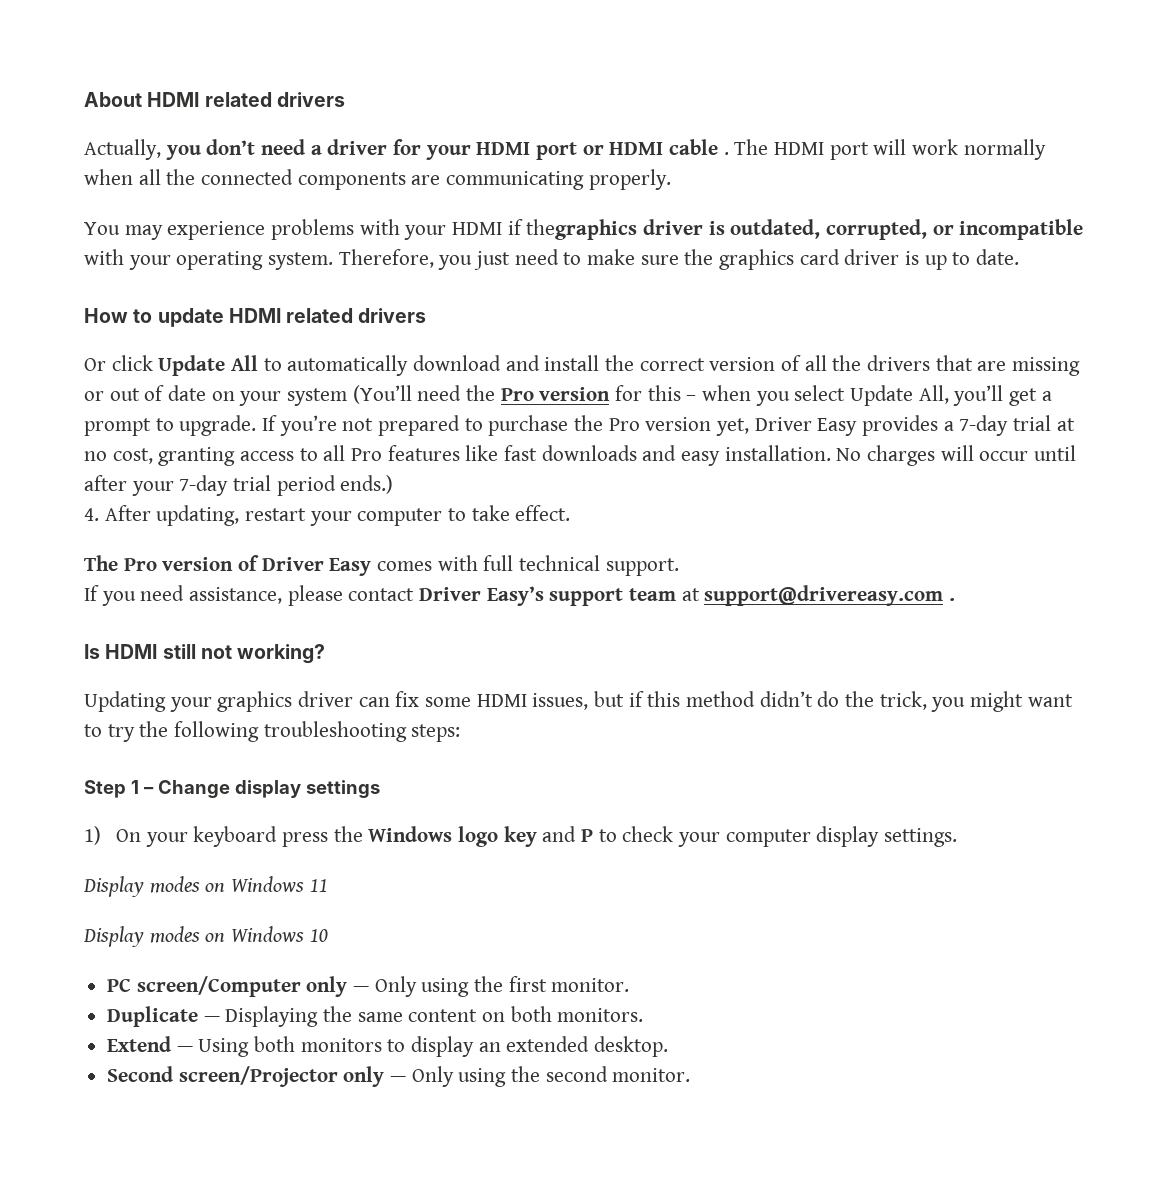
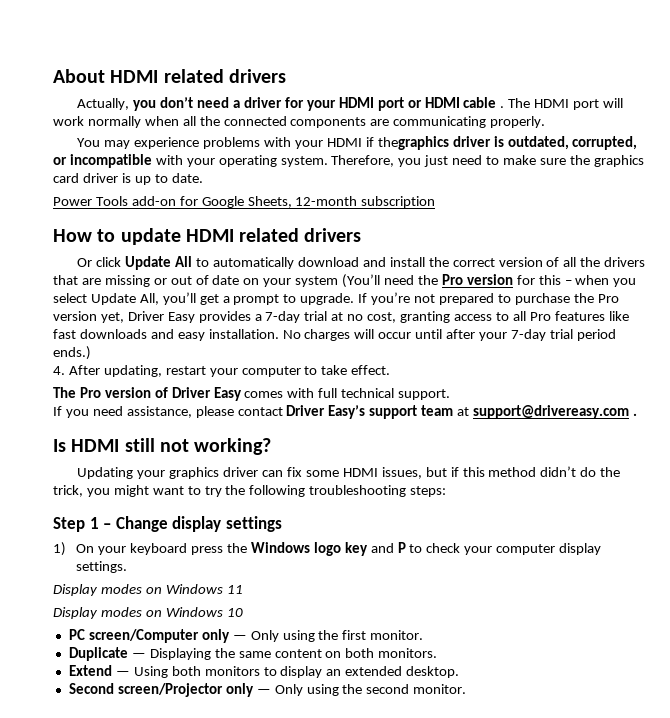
+ Power Tools add-on for Google Sheets, 12-month subscription

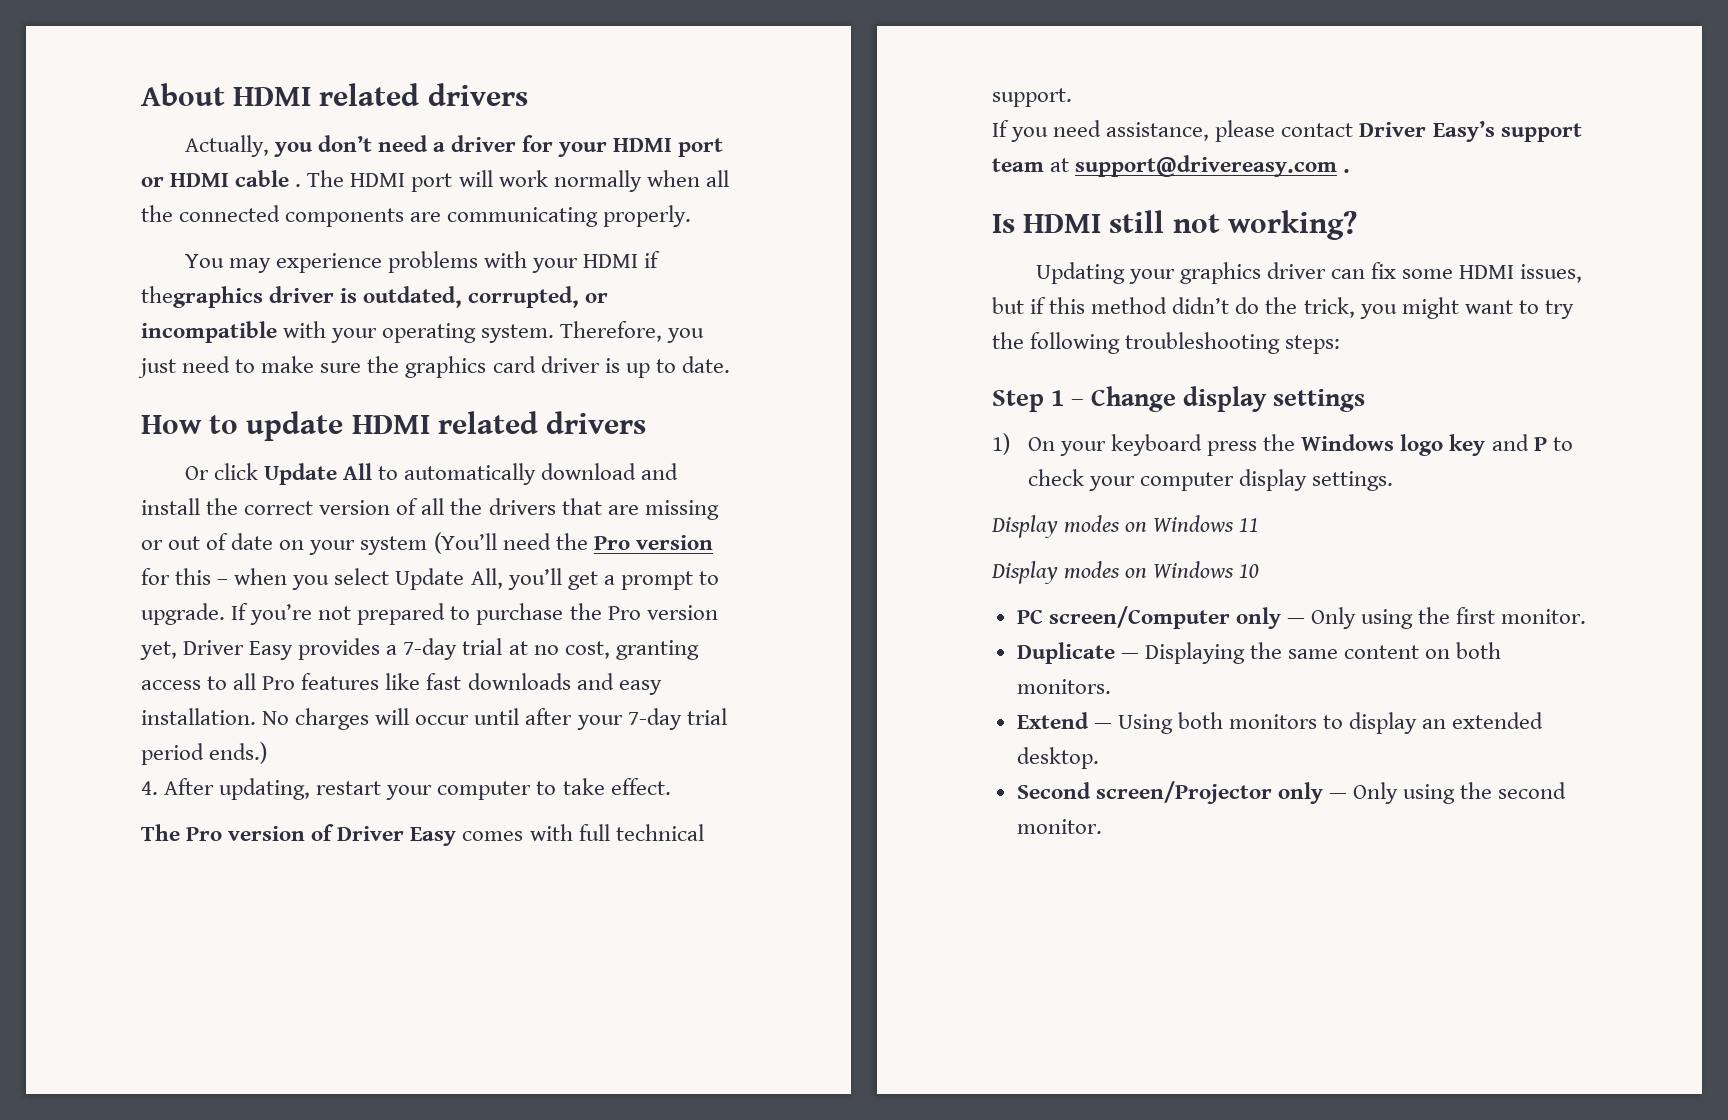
- Power Tools add-on for Google Sheets, 12-month subscription

